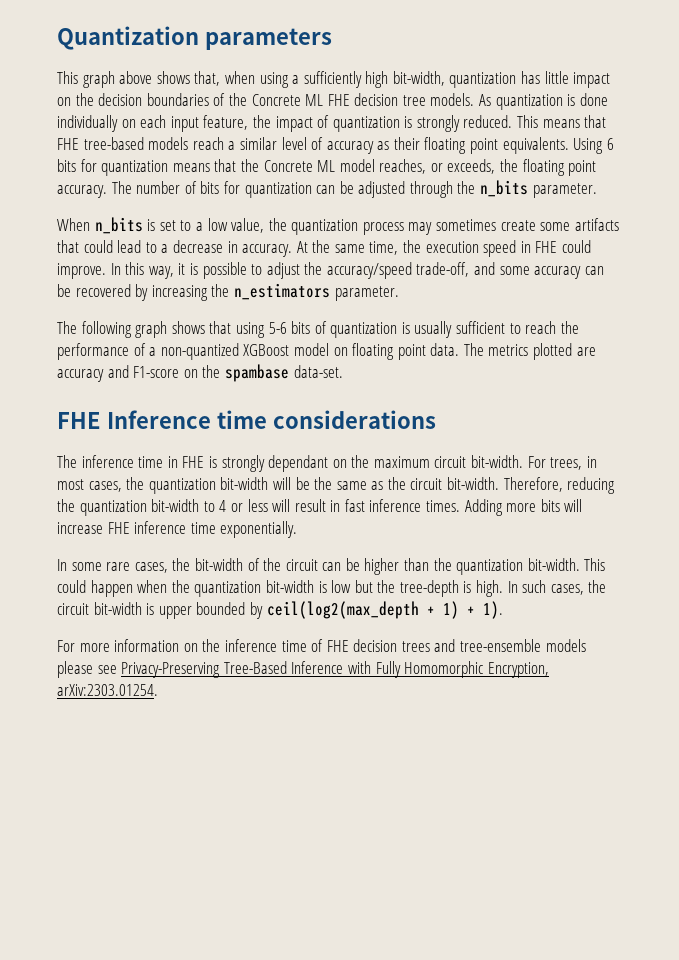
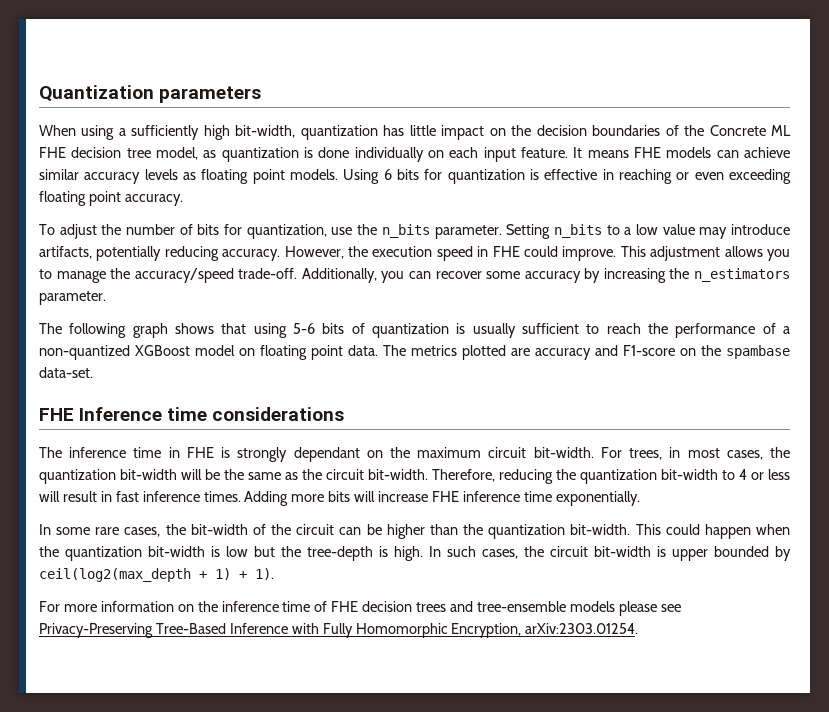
- This graph above shows that, when using a sufficiently high bit-width, quantization has little impact on the decision boundaries of the Concrete ML FHE decision tree models. As quantization is done individually on each input feature, the impact of quantization is strongly reduced. This means that FHE tree-based models reach a similar level of accuracy as their floating point equivalents.
+ When using a sufficiently high bit-width, quantization has little impact on the decision boundaries of the Concrete ML FHE decision tree model, as quantization is done individually on each input feature. It means FHE models can achieve similar accuracy levels as floating point models.
- Using 6 bits for quantization means that the Concrete ML model reaches, or exceeds, the floating point accuracy. The number of bits for quantization can be adjusted through the n_bits parameter.
- When n_bits is set to a low value, the quantization process may sometimes create some artifacts that could lead to a decrease in accuracy. At the same time, the execution speed in FHE could improve.
+ Using 6 bits for quantization is effective in reaching or even exceeding floating point accuracy.
+ To adjust the number of bits for quantization, use the n_bits parameter. Setting n_bits to a low value may introduce artifacts, potentially reducing accuracy. However, the execution speed in FHE could improve.
- In this way, it is possible to adjust the accuracy/speed trade-off, and some accuracy can be recovered by increasing the n_estimators parameter.
+ This adjustment allows you to manage the accuracy/speed trade-off. Additionally, you can recover some accuracy by increasing the n_estimators parameter.

